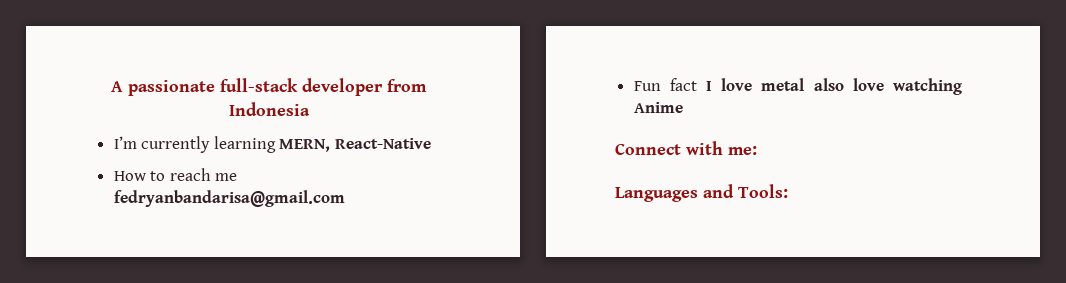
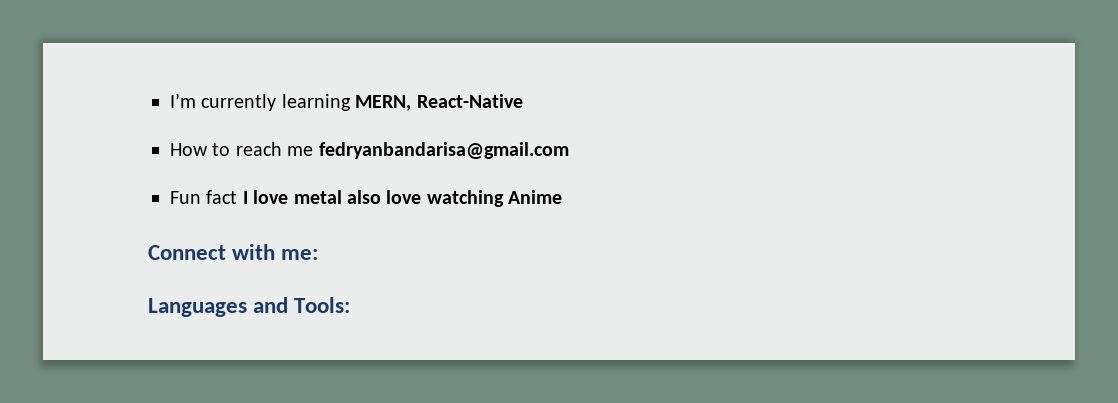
- A passionate full-stack developer from Indonesia

